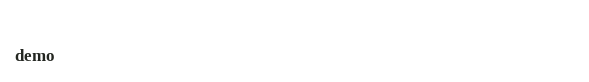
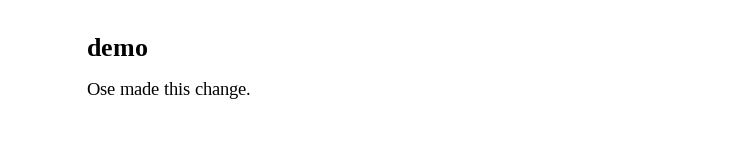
+ Ose made this change.

